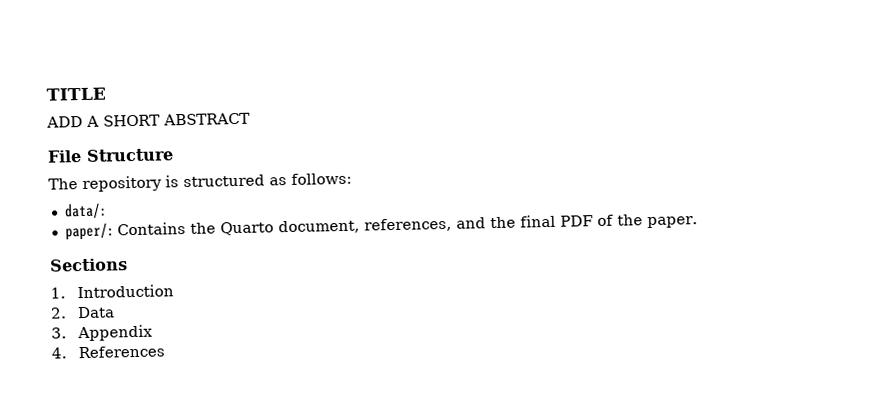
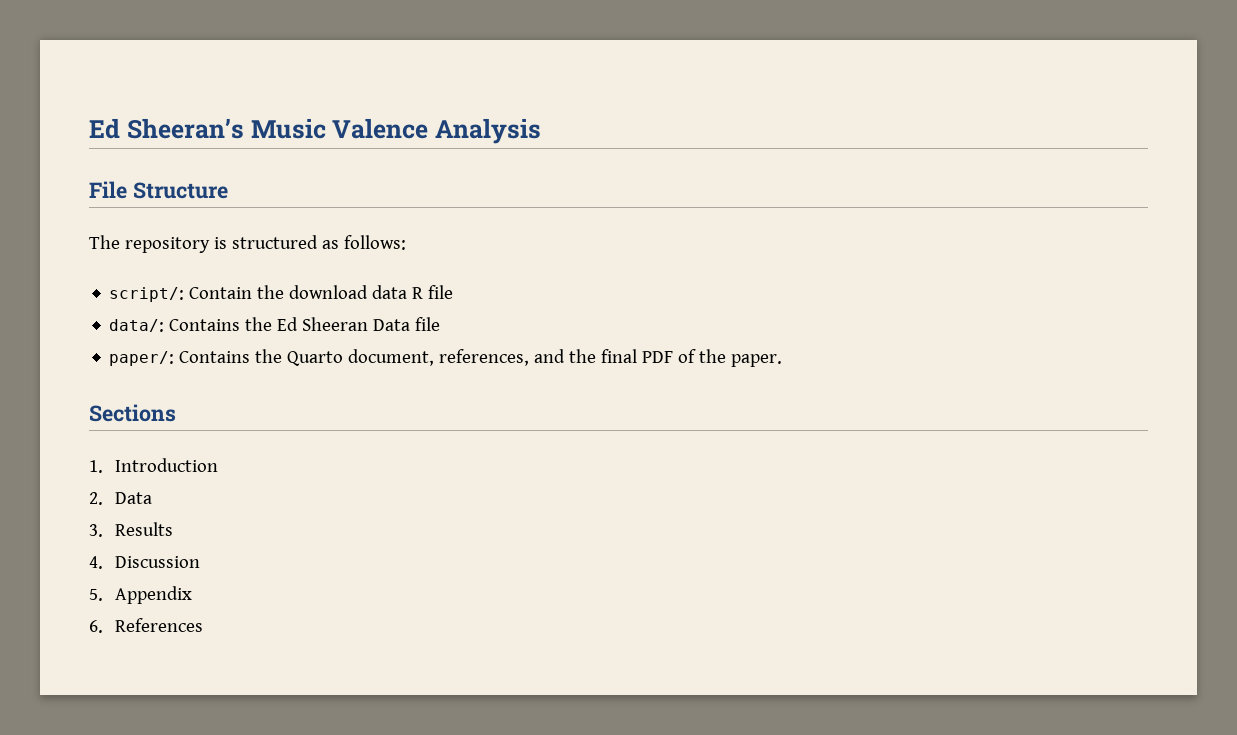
- TITLE
- ADD A SHORT ABSTRACT
+ Ed Sheeran’s Music Valence Analysis
- data/:
+ script/: Contain the download data R file
+ data/: Contains the Ed Sheeran Data file
- 3. Appendix
+ 3. Results
+ 4. Discussion
+ 5. Appendix
- 4. References
+ 6. References

